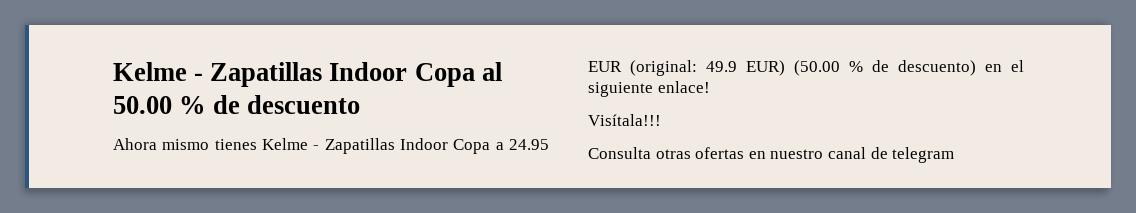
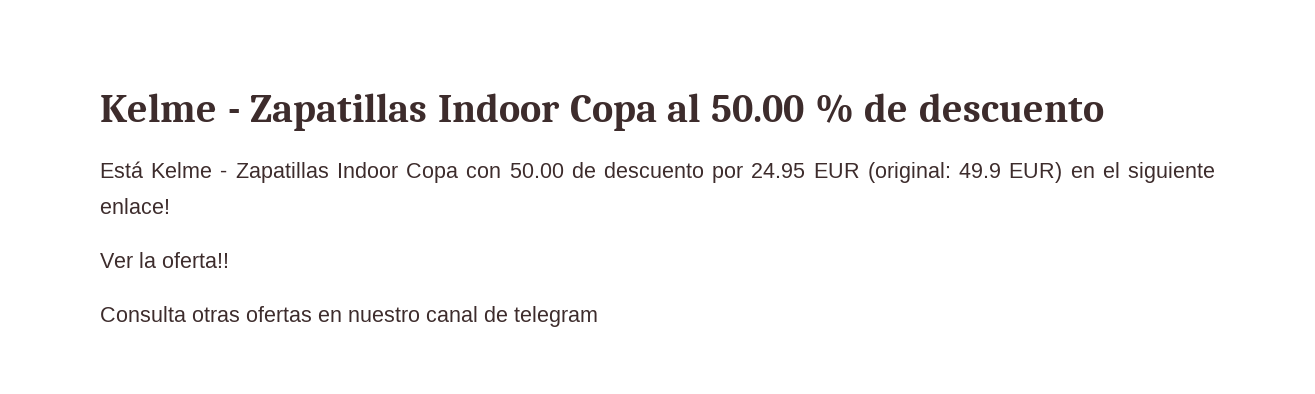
- Ahora mismo tienes Kelme - Zapatillas Indoor Copa a 24.95 EUR (original: 49.9 EUR) (50.00 % de descuento) en el siguiente enlace!
+ Está Kelme - Zapatillas Indoor Copa con 50.00 de descuento por 24.95 EUR (original: 49.9 EUR) en el siguiente enlace!
- Visítala!!!
+ Ver la oferta!!

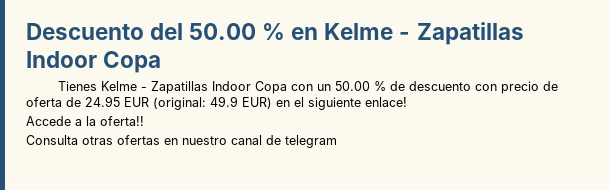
- Kelme - Zapatillas Indoor Copa al 50.00 % de descuento
- Está Kelme - Zapatillas Indoor Copa con 50.00 de descuento por 24.95 EUR (original: 49.9 EUR) en el siguiente enlace!
+ Descuento del 50.00 % en Kelme - Zapatillas Indoor Copa
+ Tienes Kelme - Zapatillas Indoor Copa con un 50.00 % de descuento con precio de oferta de 24.95 EUR (original: 49.9 EUR) en el siguiente enlace!
- Ver la oferta!!
+ Accede a la oferta!!

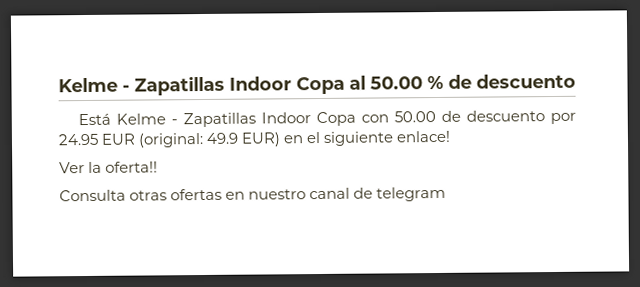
- Descuento del 50.00 % en Kelme - Zapatillas Indoor Copa
- Tienes Kelme - Zapatillas Indoor Copa con un 50.00 % de descuento con precio de oferta de 24.95 EUR (original: 49.9 EUR) en el siguiente enlace!
+ Kelme - Zapatillas Indoor Copa al 50.00 % de descuento
+ Está Kelme - Zapatillas Indoor Copa con 50.00 de descuento por 24.95 EUR (original: 49.9 EUR) en el siguiente enlace!
- Accede a la oferta!!
+ Ver la oferta!!

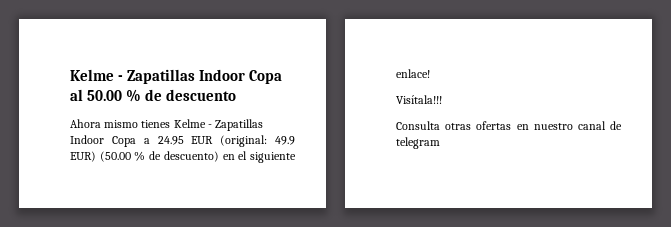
- Está Kelme - Zapatillas Indoor Copa con 50.00 de descuento por 24.95 EUR (original: 49.9 EUR) en el siguiente enlace!
+ Ahora mismo tienes Kelme - Zapatillas Indoor Copa a 24.95 EUR (original: 49.9 EUR) (50.00 % de descuento) en el siguiente enlace!
- Ver la oferta!!
+ Visítala!!!

